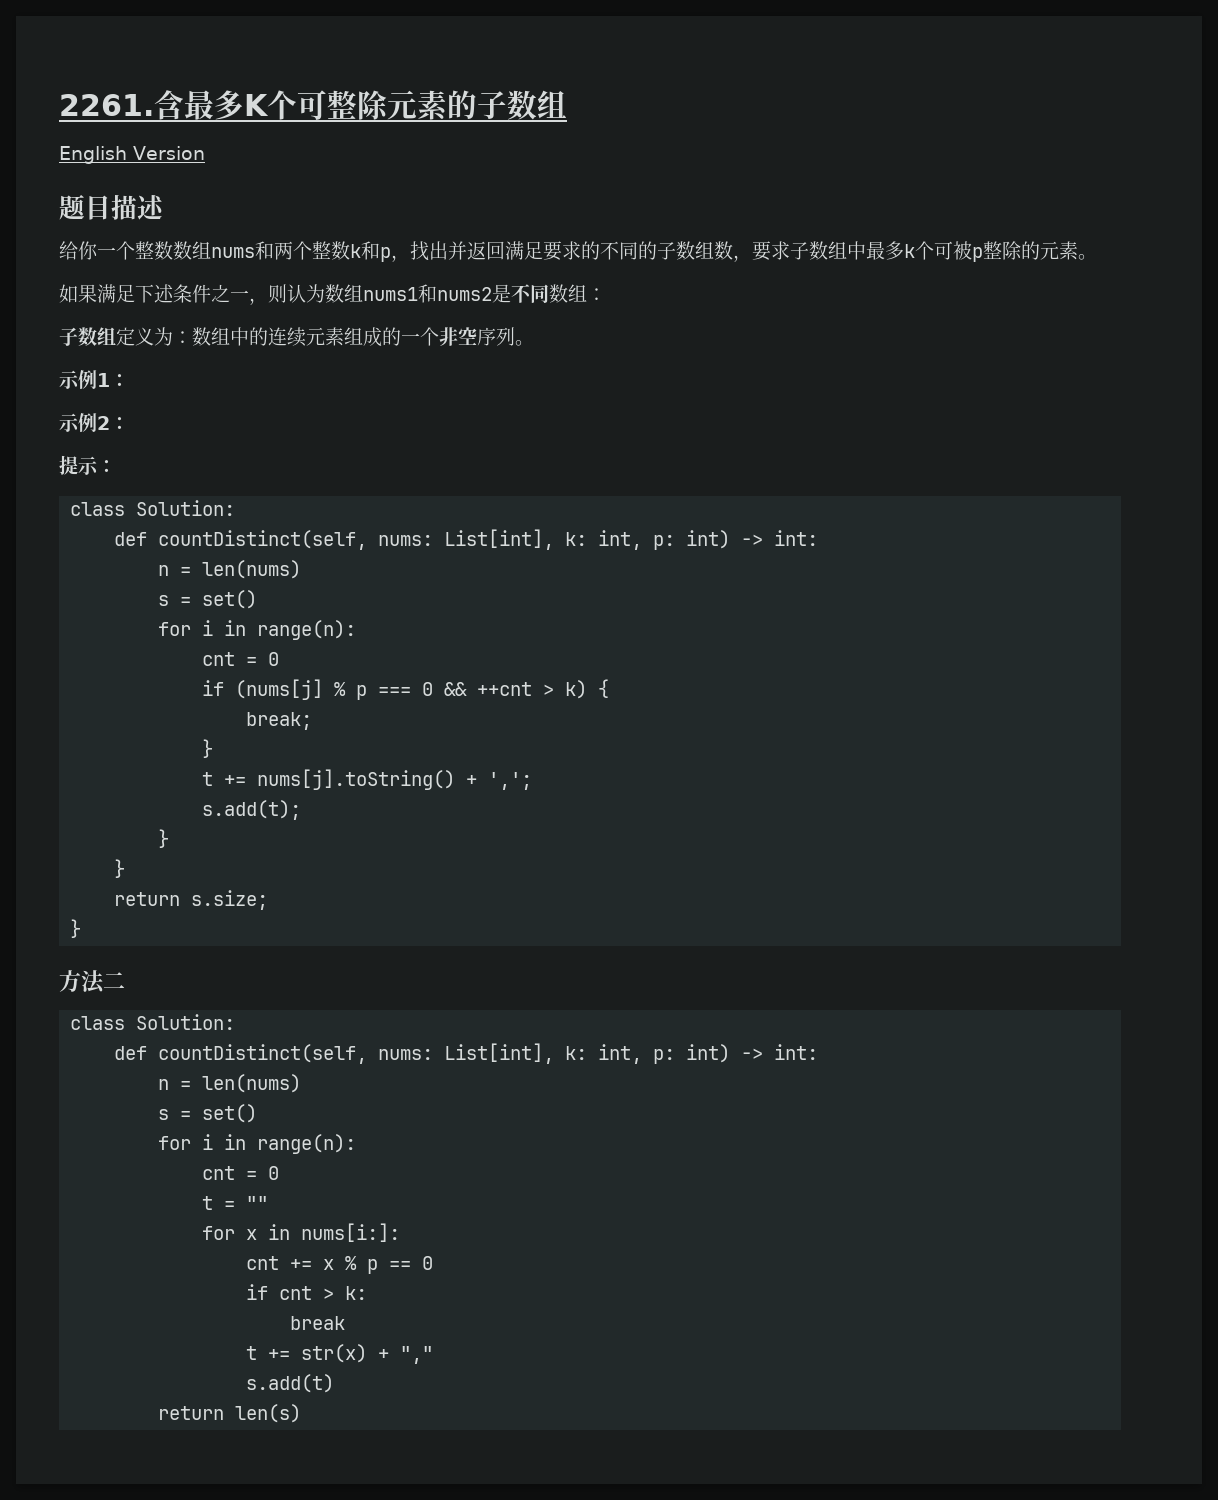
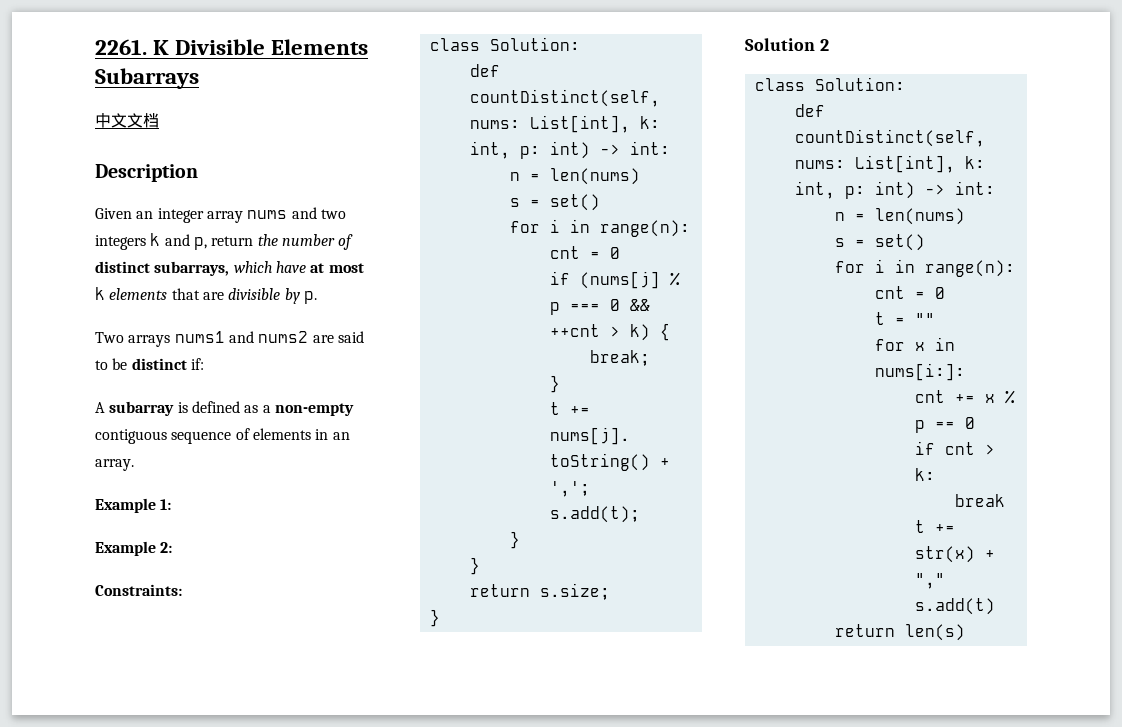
- 含最多K个可整除元素的子数组
- English Version
- 题目描述
- 给你一个整数数组nums和两个整数k和p，找出并返回满足要求的不同的子数组数，要求子数组中最多k个可被p整除的元素。
- 如果满足下述条件之一，则认为数组nums1和nums2是不同数组：
- 子数组定义为：数组中的连续元素组成的一个非空序列。
- 示例1：
- 示例2：
- 提示：
+ K Divisible Elements Subarrays
+ 中文文档
+ Description
+ Given an integer array nums and two integers k and p, return the number of distinct subarrays, which have at most k elements that are divisible by p.
+ Two arrays nums1 and nums2 are said to be distinct if:
+ A subarray is defined as a non-empty contiguous sequence of elements in an array.
+ Example 1:
+ Example 2:
+ Constraints:
- 方法二
+ Solution 2

